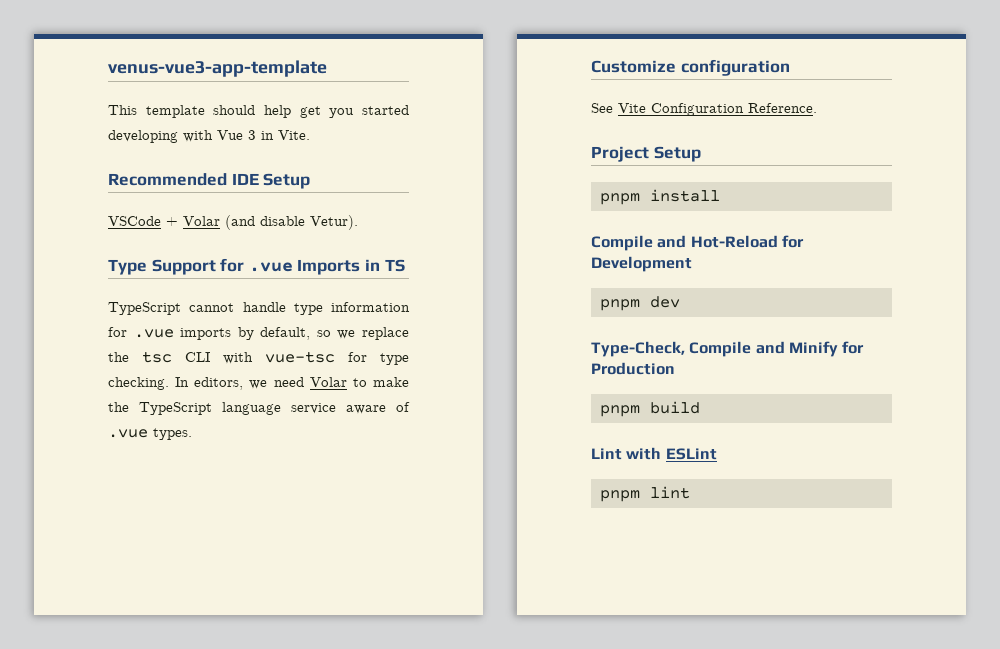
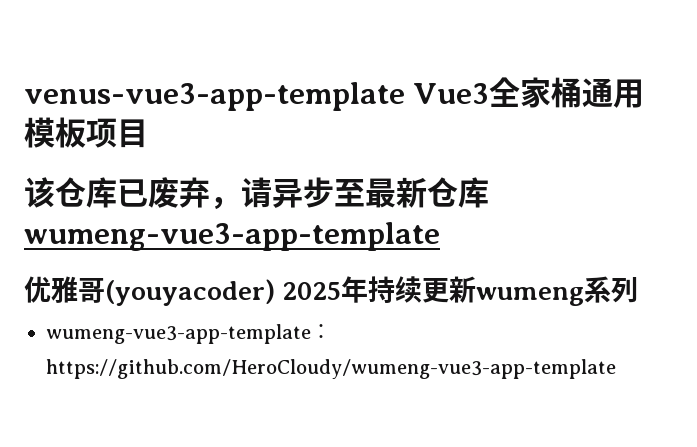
- venus-vue3-app-template
- This template should help get you started developing with Vue 3 in Vite.
- Recommended IDE Setup
- VSCode + Volar (and disable Vetur).
- Type Support for .vue Imports in TS
- TypeScript cannot handle type information for .vue imports by default, so we replace the tsc CLI with vue-tsc for type checking. In editors, we need Volar to make the TypeScript language service aware of .vue types.
- Customize configuration
- See Vite Configuration Reference.
- Project Setup
- pnpm install
- Compile and Hot-Reload for Development
- pnpm dev
- Type-Check, Compile and Minify for Production
- pnpm build
- Lint with ESLint
- pnpm lint
+ venus-vue3-app-template Vue3全家桶通用模板项目
+ 该仓库已废弃，请异步至最新仓库wumeng-vue3-app-template
+ 优雅哥(youyacoder) 2025年持续更新wumeng系列
+ wumeng-vue3-app-template：https://github.com/HeroCloudy/wumeng-vue3-app-template

